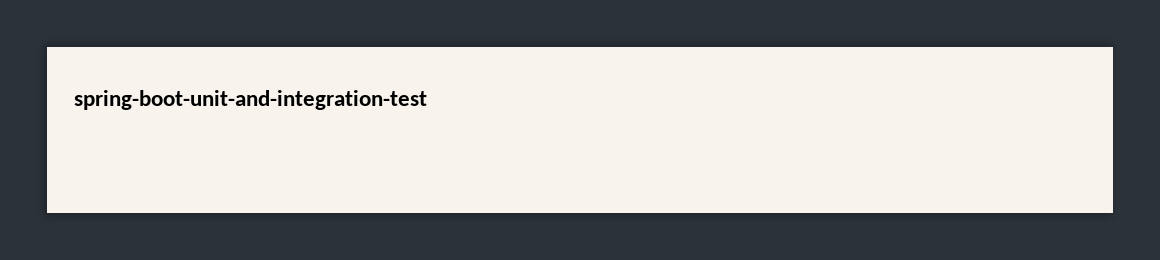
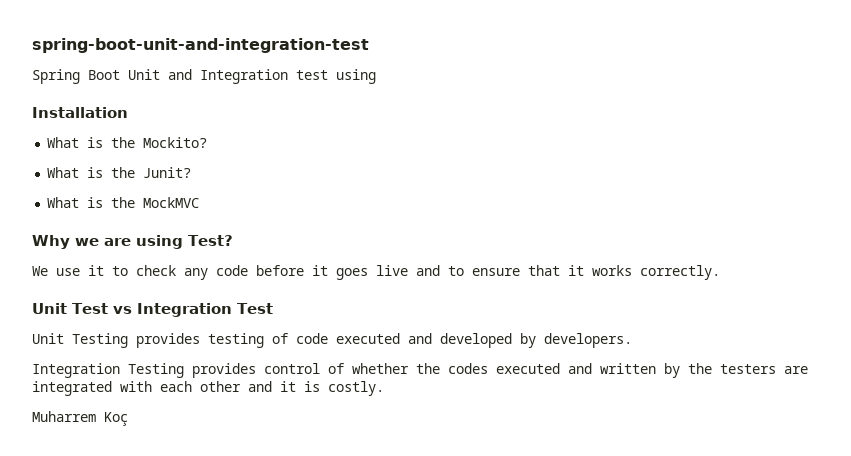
+ Spring Boot Unit and Integration test using
+ Installation
+ What is the Mockito?
+ What is the Junit?
+ What is the MockMVC
+ Why we are using Test?
+ We use it to check any code before it goes live and to ensure that it works correctly.
+ Unit Test vs Integration Test
+ Unit Testing provides testing of code executed and developed by developers.
+ Integration Testing provides control of whether the codes executed and written by the testers are integrated with each other and it is costly.
+ Muharrem Koç

